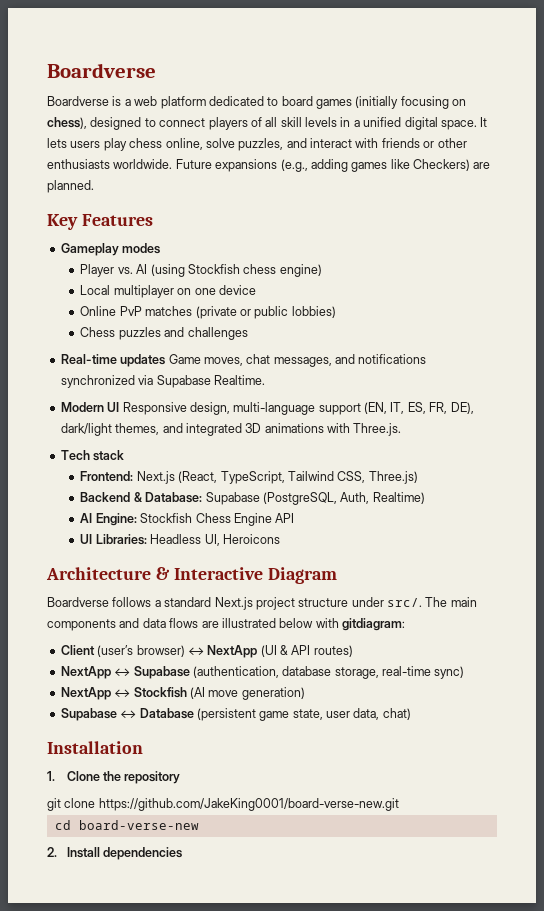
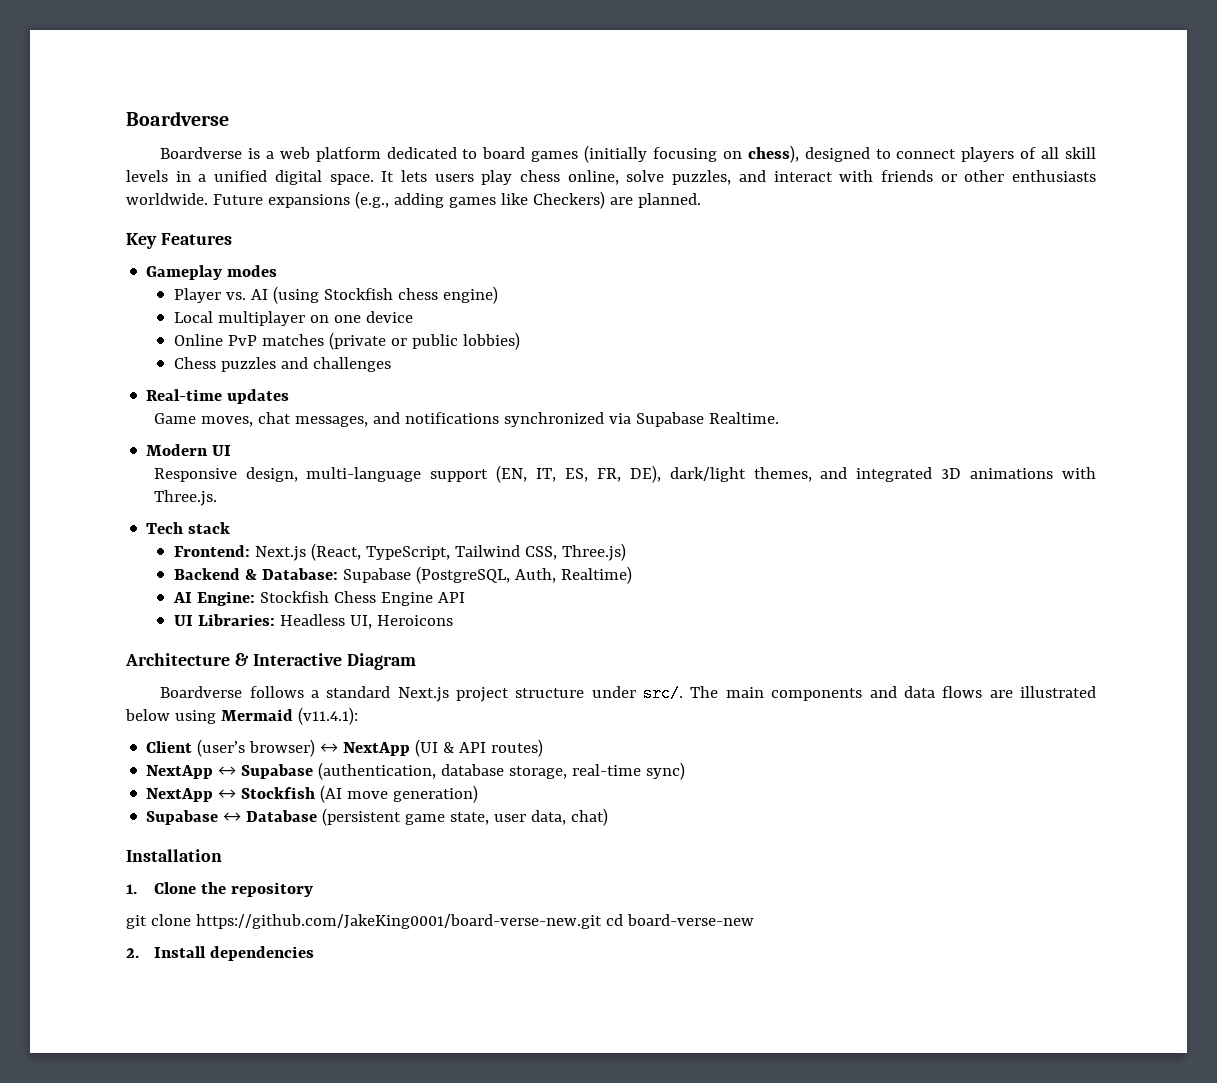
- Real-time updates Game moves, chat messages, and notifications synchronized via Supabase Realtime.
+ Real-time updates
+ Game moves, chat messages, and notifications synchronized via Supabase Realtime.
- Modern UI Responsive design, multi-language support (EN, IT, ES, FR, DE), dark/light themes, and integrated 3D animations with Three.js.
+ Modern UI
+ Responsive design, multi-language support (EN, IT, ES, FR, DE), dark/light themes, and integrated 3D animations with Three.js.
- The main components and data flows are illustrated below with gitdiagram:
+ The main components and data flows are illustrated below using Mermaid (v11.4.1):
- git clone https://github.com/JakeKing0001/board-verse-new.git
- cd board-verse-new
+ git clone https://github.com/JakeKing0001/board-verse-new.git cd board-verse-new

